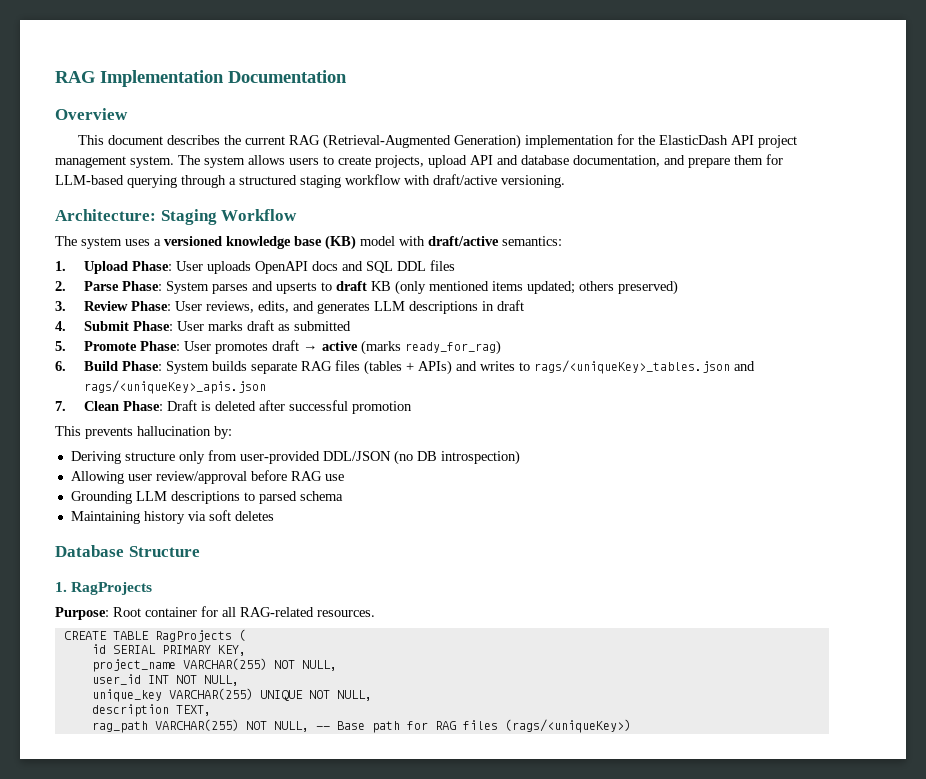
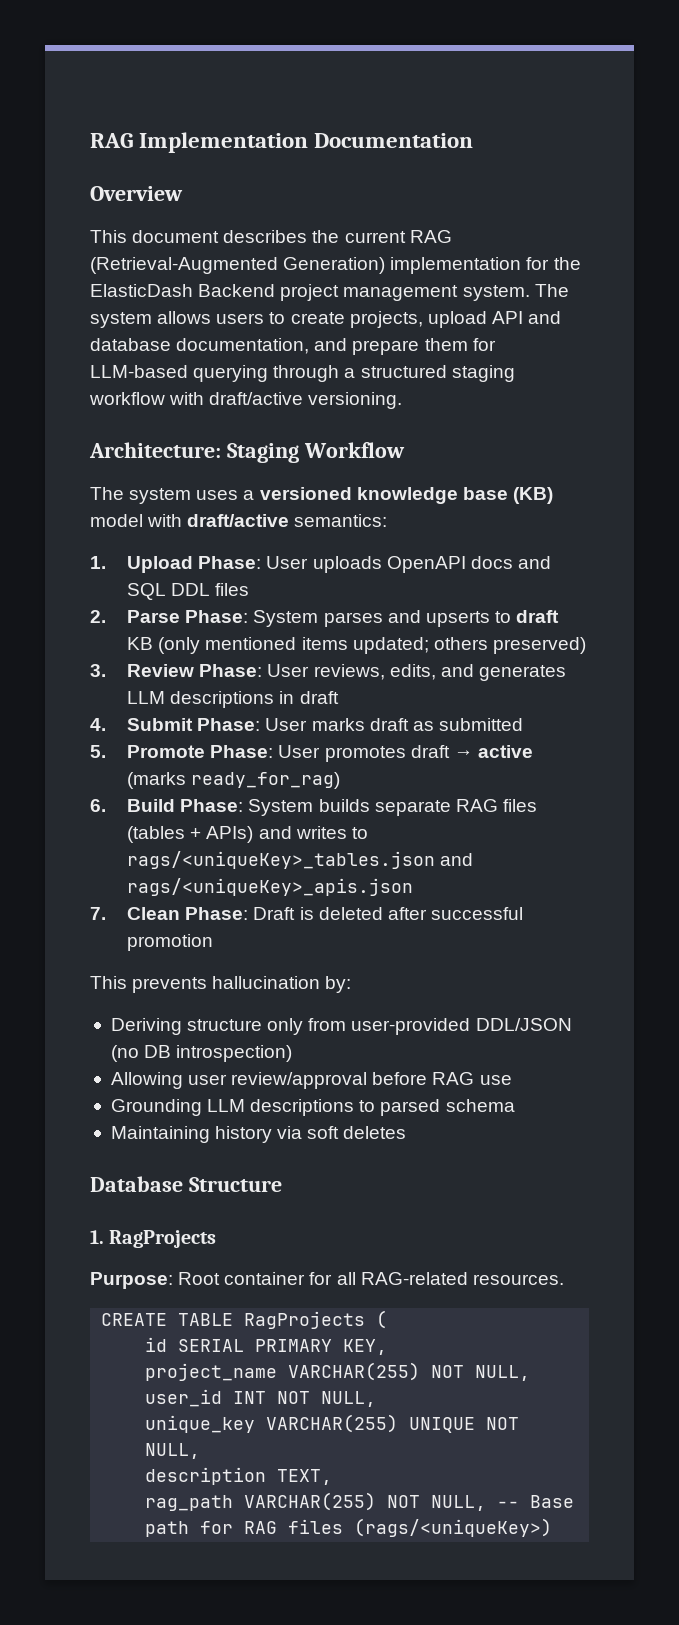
- This document describes the current RAG (Retrieval-Augmented Generation) implementation for the ElasticDash API project management system.
+ This document describes the current RAG (Retrieval-Augmented Generation) implementation for the ElasticDash Backend project management system.

